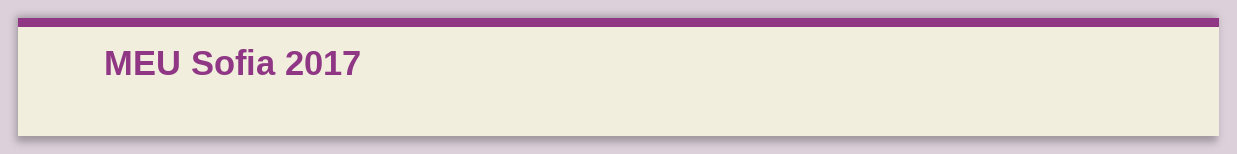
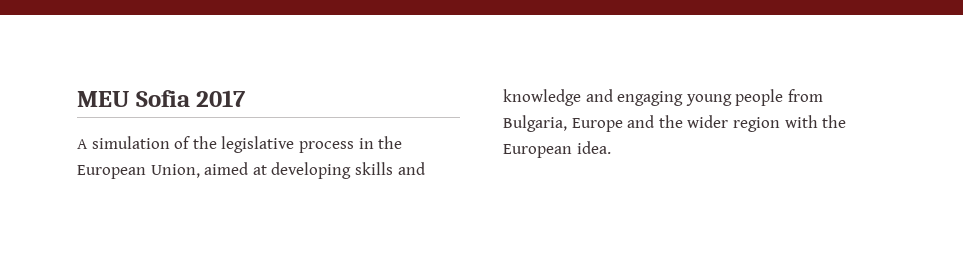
+ A simulation of the legislative process in the European Union, aimed at developing skills and knowledge and engaging young people from Bulgaria, Europe and the wider region with the European idea.

